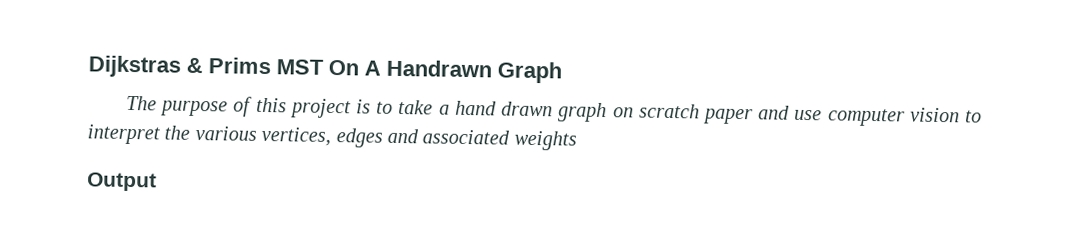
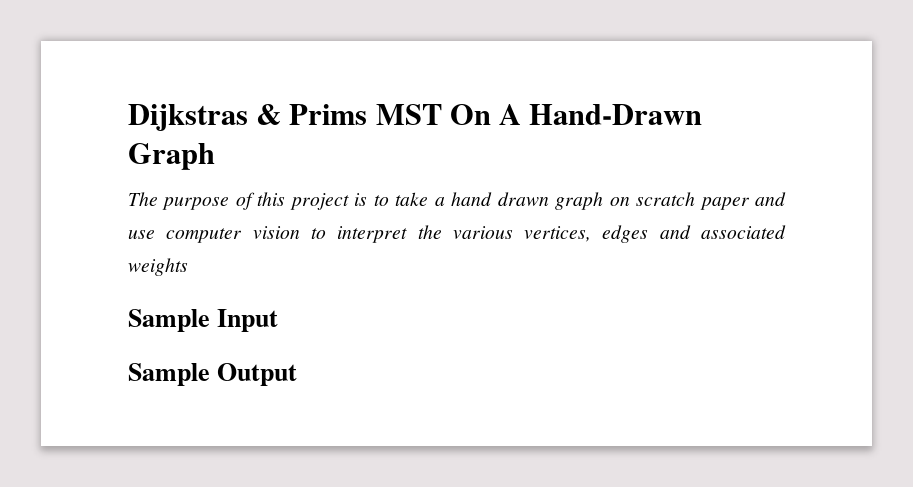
- Dijkstras & Prims MST On A Handrawn Graph
+ Dijkstras & Prims MST On A Hand-Drawn Graph
- Output
+ Sample Input
+ Sample Output

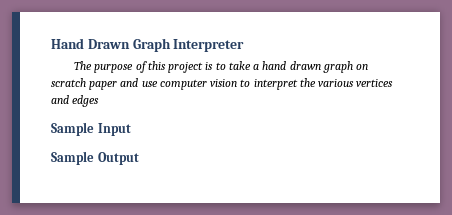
- Dijkstras & Prims MST On A Hand-Drawn Graph
+ Hand Drawn Graph Interpreter
- The purpose of this project is to take a hand drawn graph on scratch paper and use computer vision to interpret the various vertices, edges and associated weights
+ The purpose of this project is to take a hand drawn graph on scratch paper and use computer vision to interpret the various vertices and edges

